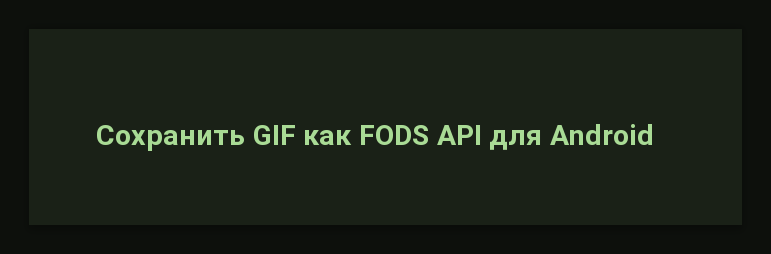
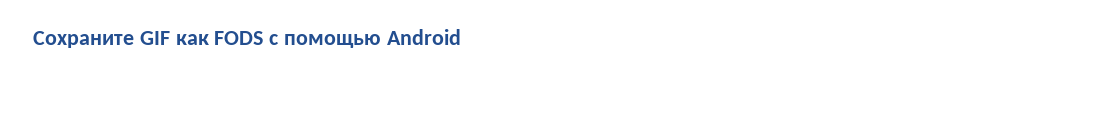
- Сохранить GIF как FODS API для Android
+ Сохраните GIF как FODS с помощью Android

